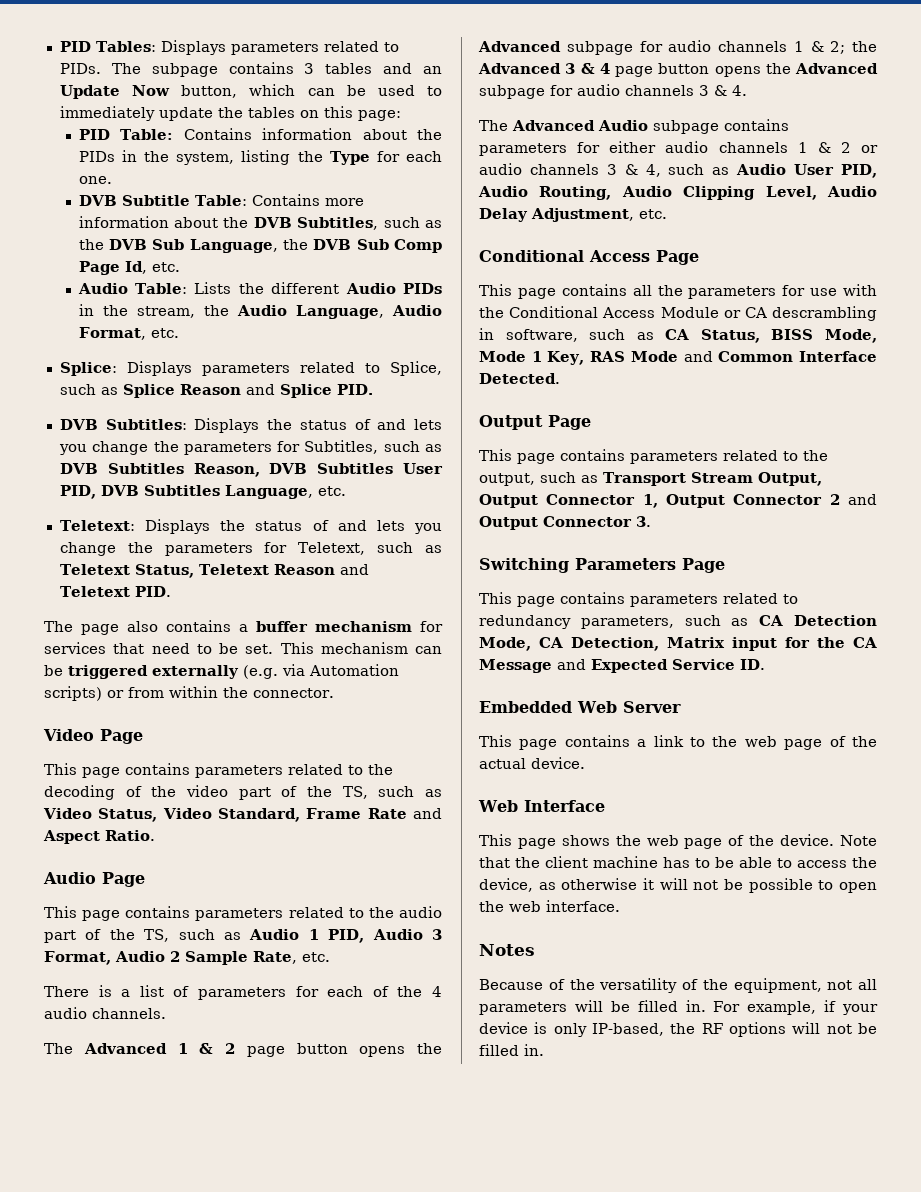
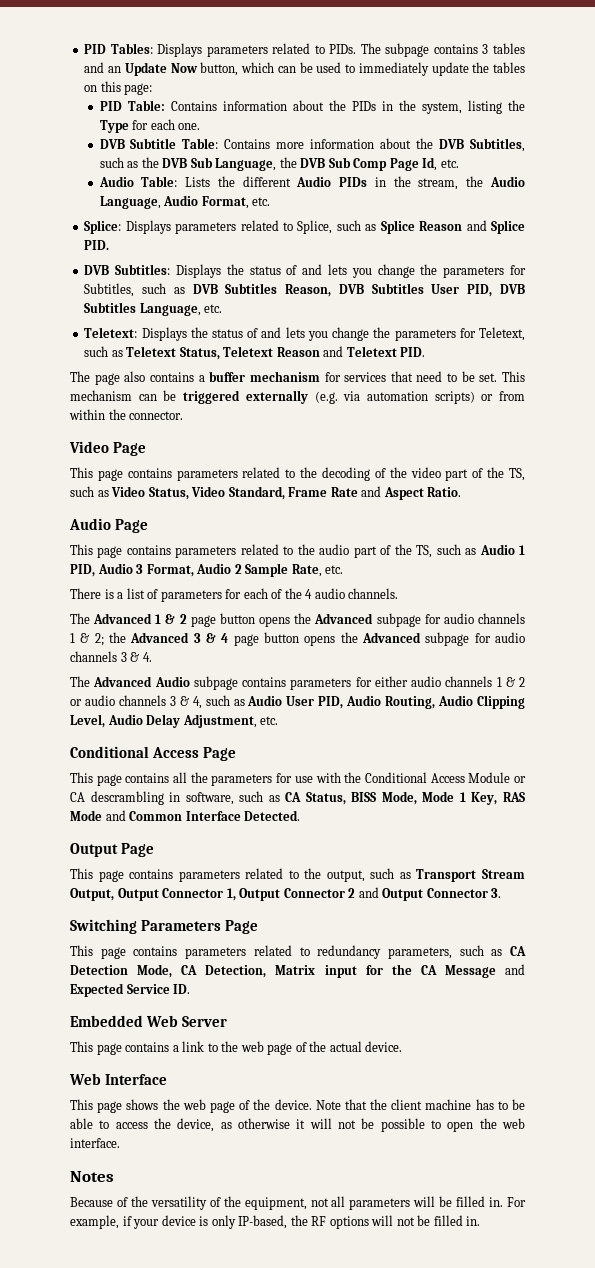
- This mechanism can be triggered externally (e.g. via Automation scripts) or from within the connector.
+ This mechanism can be triggered externally (e.g. via automation scripts) or from within the connector.

